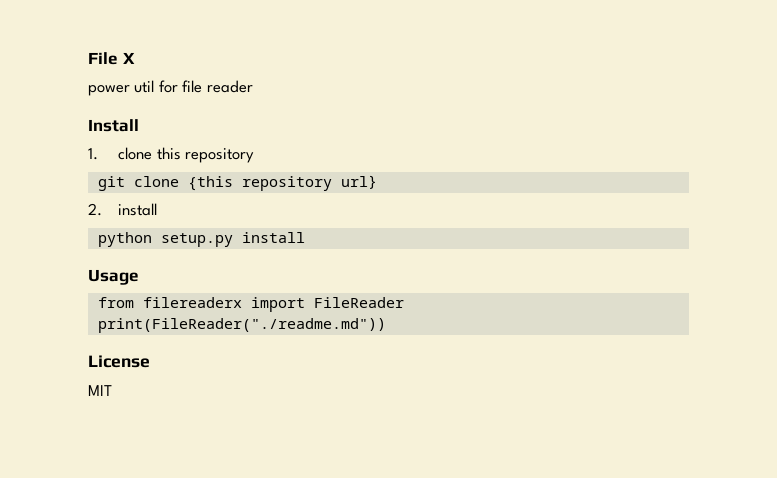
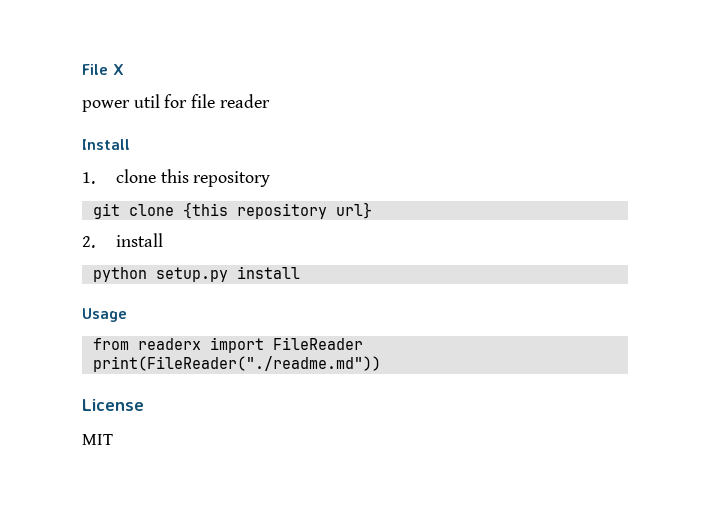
- from filereaderx import FileReader
+ from readerx import FileReader

